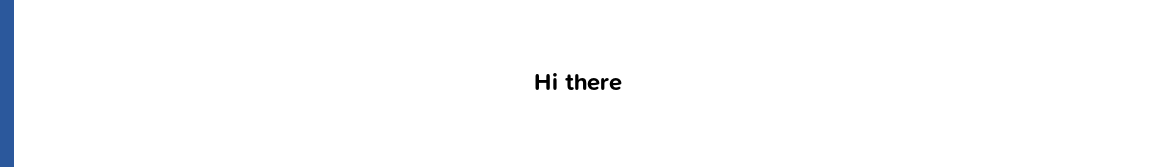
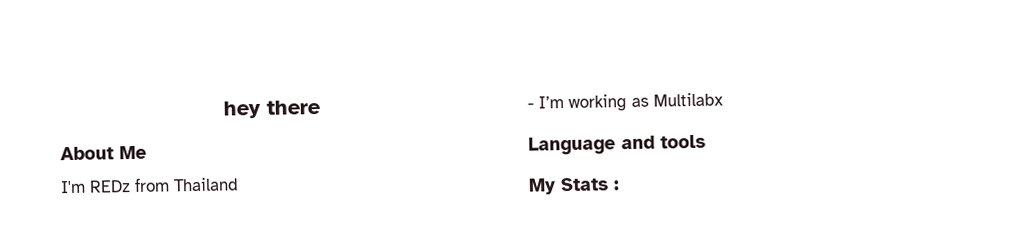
- Hi there
+ hey there
+ About Me
+ I'm REDz from Thailand
+ - I’m working as Multilabx
+ Language and tools
+ My Stats :

